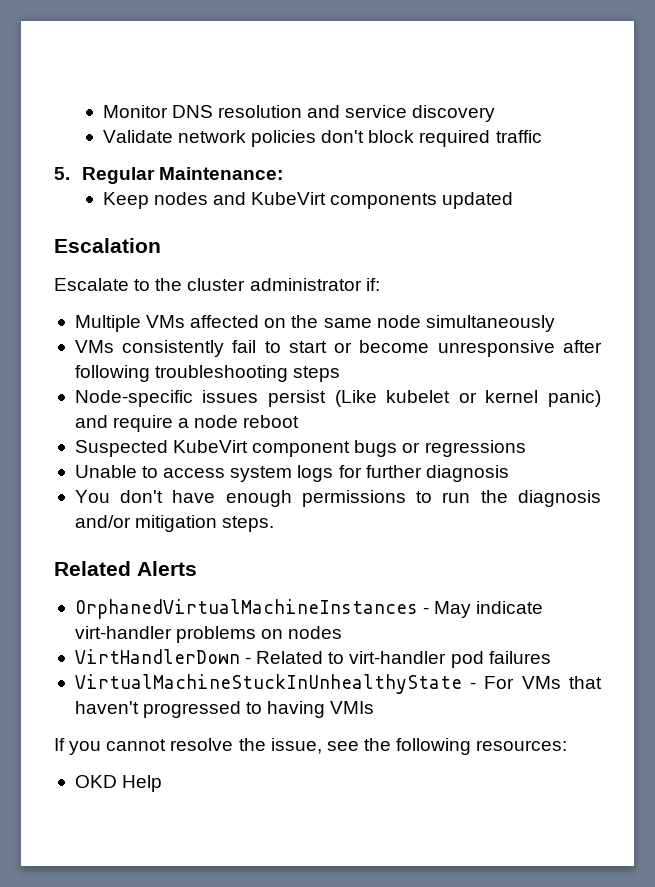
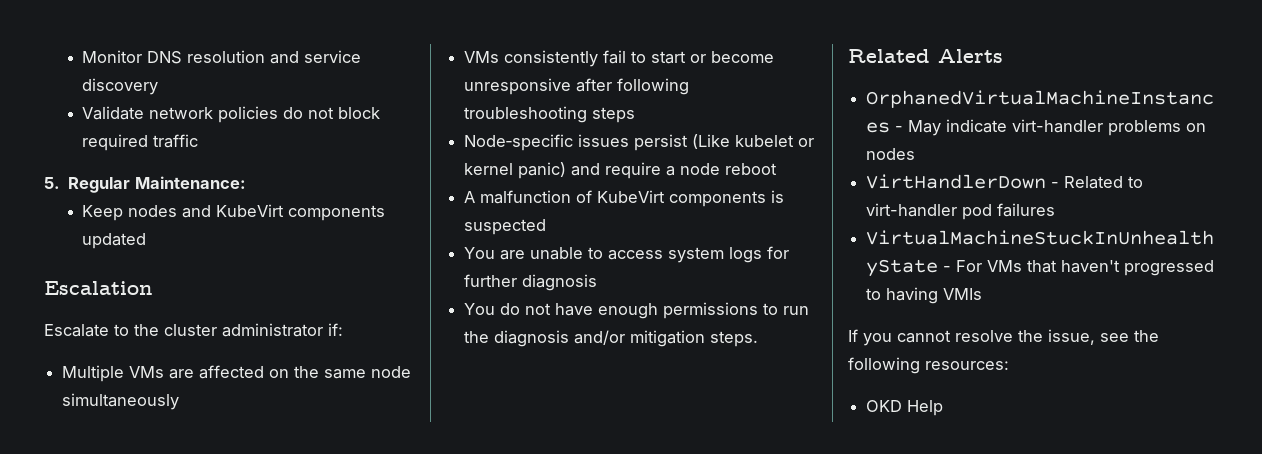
- Validate network policies don't block required traffic
+ Validate network policies do not block required traffic
- Multiple VMs affected on the same node simultaneously
+ Multiple VMs are affected on the same node simultaneously
- Suspected KubeVirt component bugs or regressions
- Unable to access system logs for further diagnosis
+ A malfunction of KubeVirt components is suspected
+ You are unable to access system logs for further diagnosis
- You don't have enough permissions to run the diagnosis and/or mitigation steps.
+ You do not have enough permissions to run the diagnosis and/or mitigation steps.

